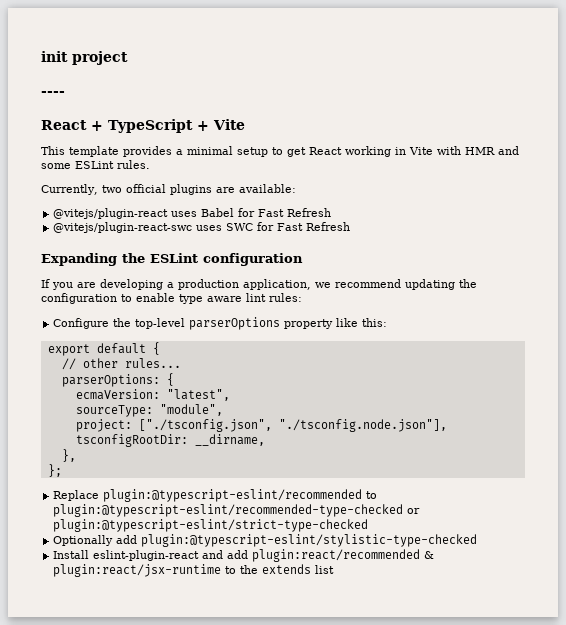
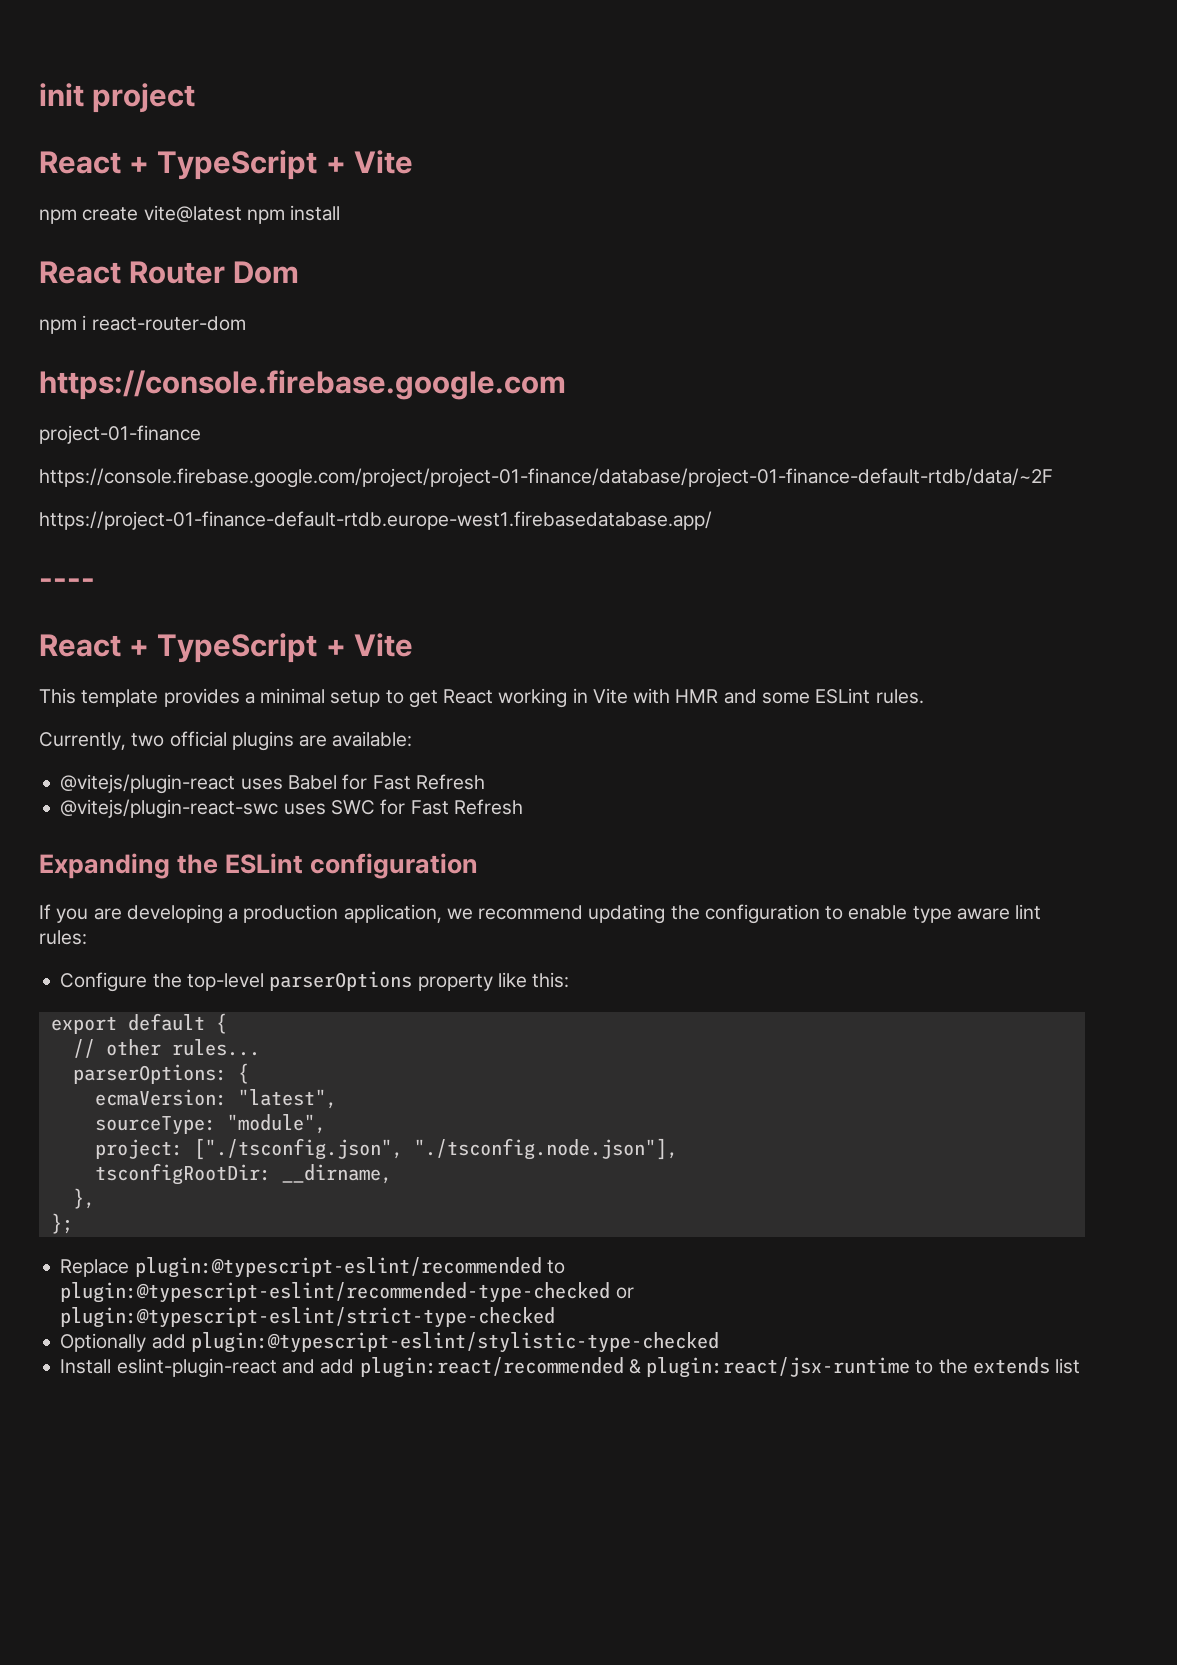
  init project
+ React + TypeScript + Vite
+ npm create vite@latest npm install
+ React Router Dom
+ npm i react-router-dom
+ https://console.firebase.google.com
+ project-01-finance
+ https://console.firebase.google.com/project/project-01-finance/database/project-01-finance-default-rtdb/data/~2F
+ https://project-01-finance-default-rtdb.europe-west1.firebasedatabase.app/

